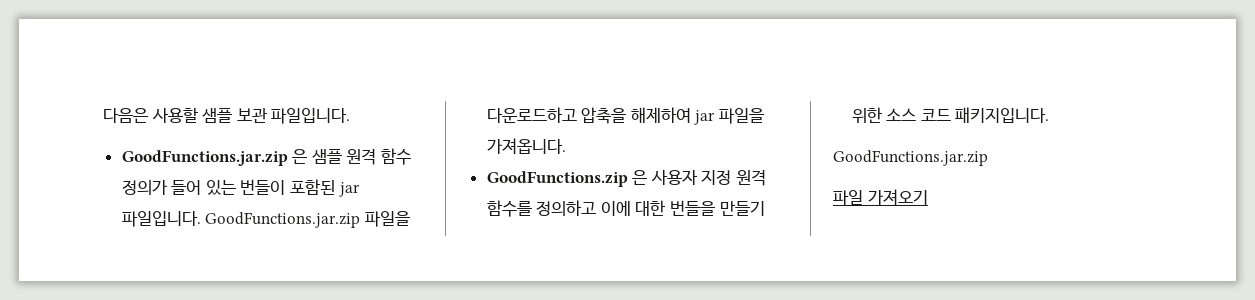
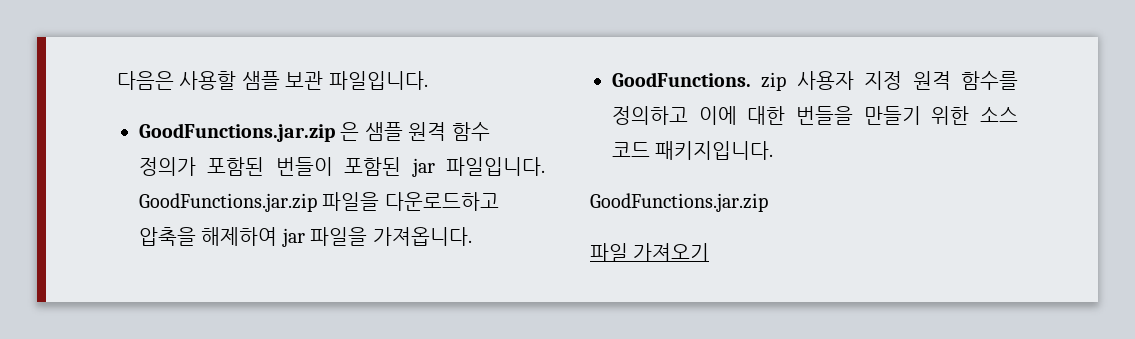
- GoodFunctions.jar.zip 은 샘플 원격 함수 정의가 들어 있는 번들이 포함된 jar 파일입니다.
+ GoodFunctions.jar.zip 은 샘플 원격 함수 정의가 포함된 번들이 포함된 jar 파일입니다.
- GoodFunctions.zip 은 사용자 지정 원격 함수를 정의하고 이에 대한 번들을 만들기 위한 소스 코드 패키지입니다.
+ GoodFunctions. zip 사용자 지정 원격 함수를 정의하고 이에 대한 번들을 만들기 위한 소스 코드 패키지입니다.

